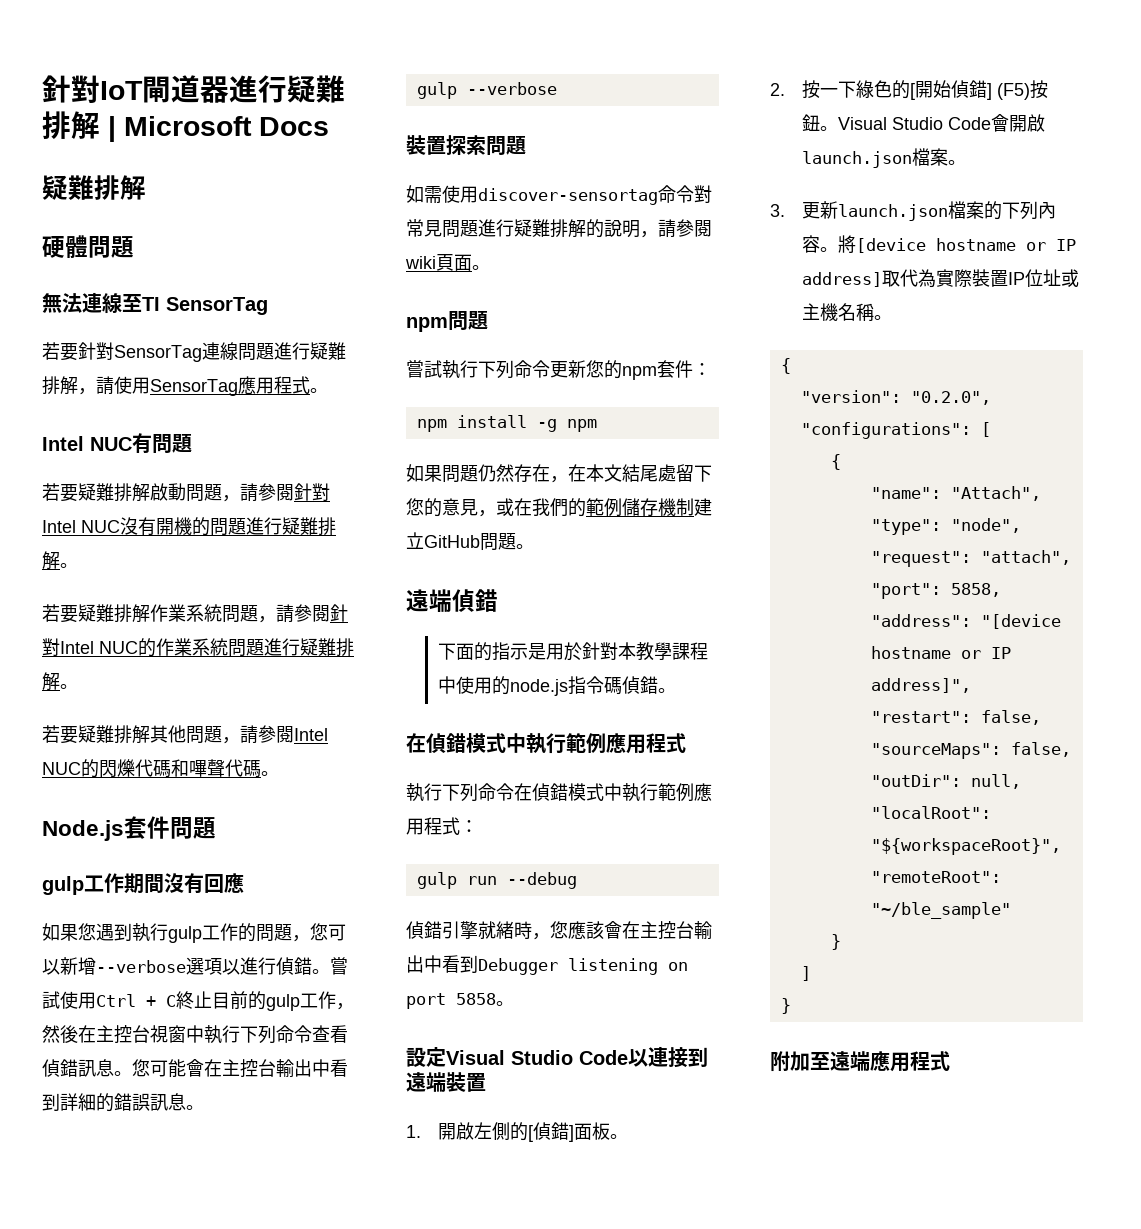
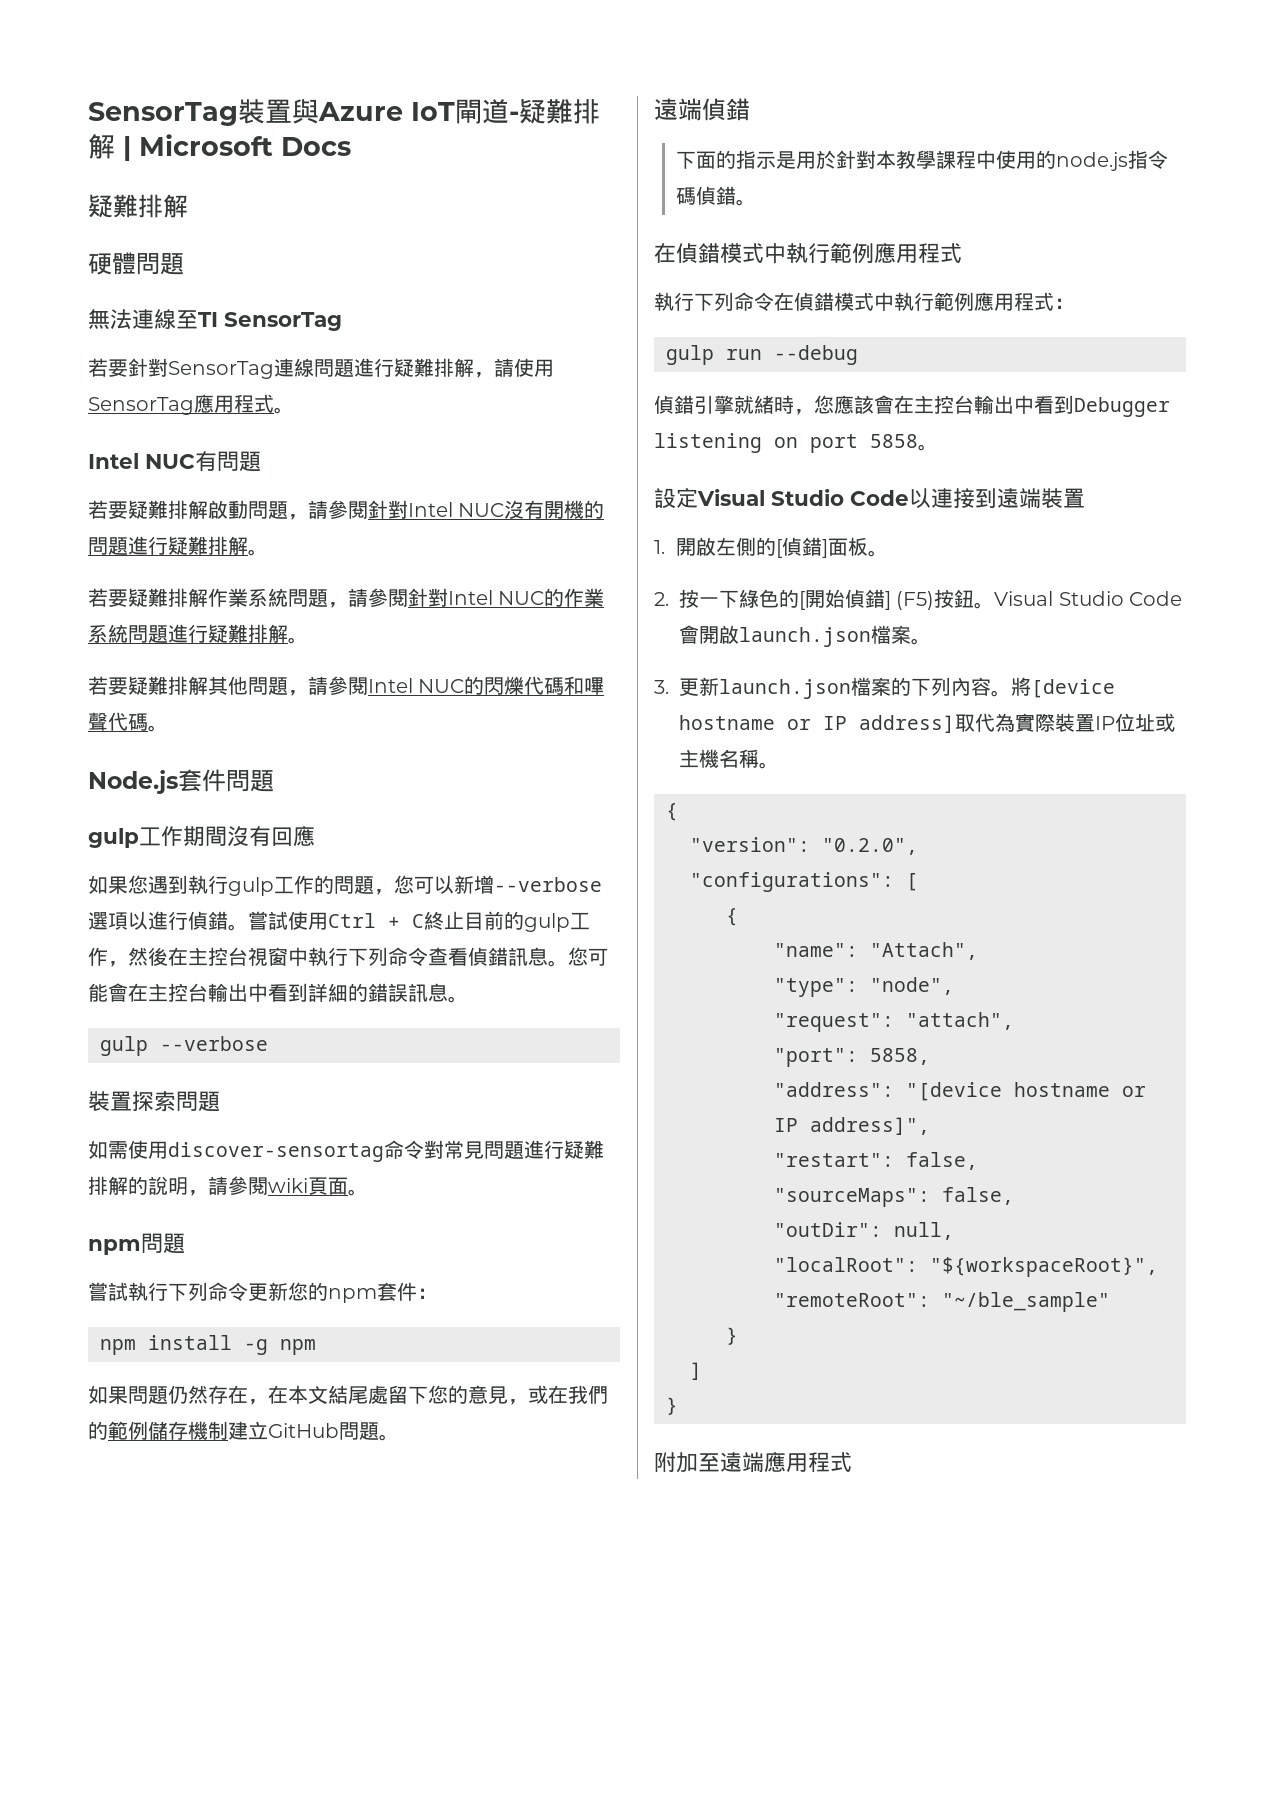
- 針對IoT閘道器進行疑難排解 | Microsoft Docs
+ SensorTag裝置與Azure IoT閘道-疑難排解 | Microsoft Docs

